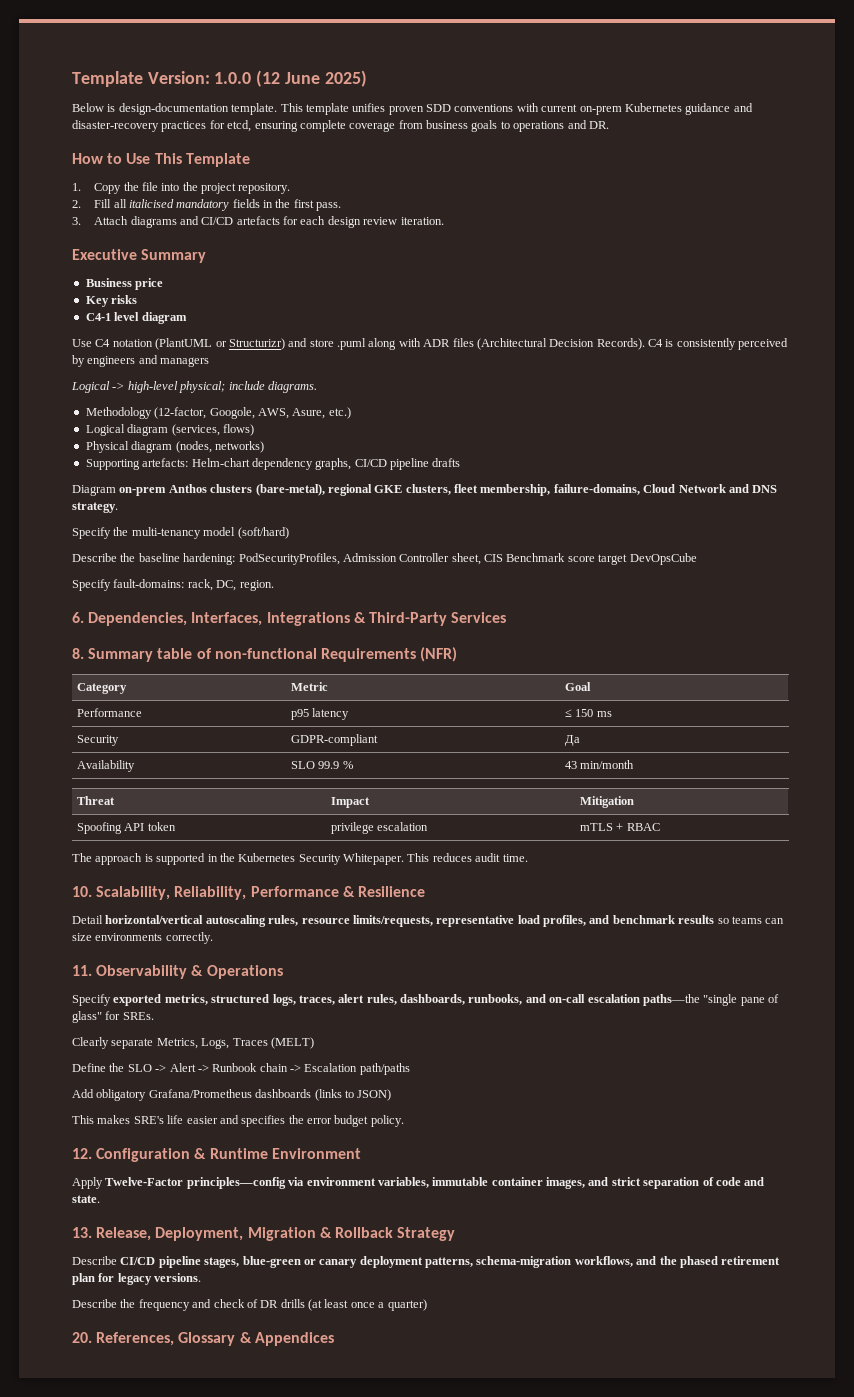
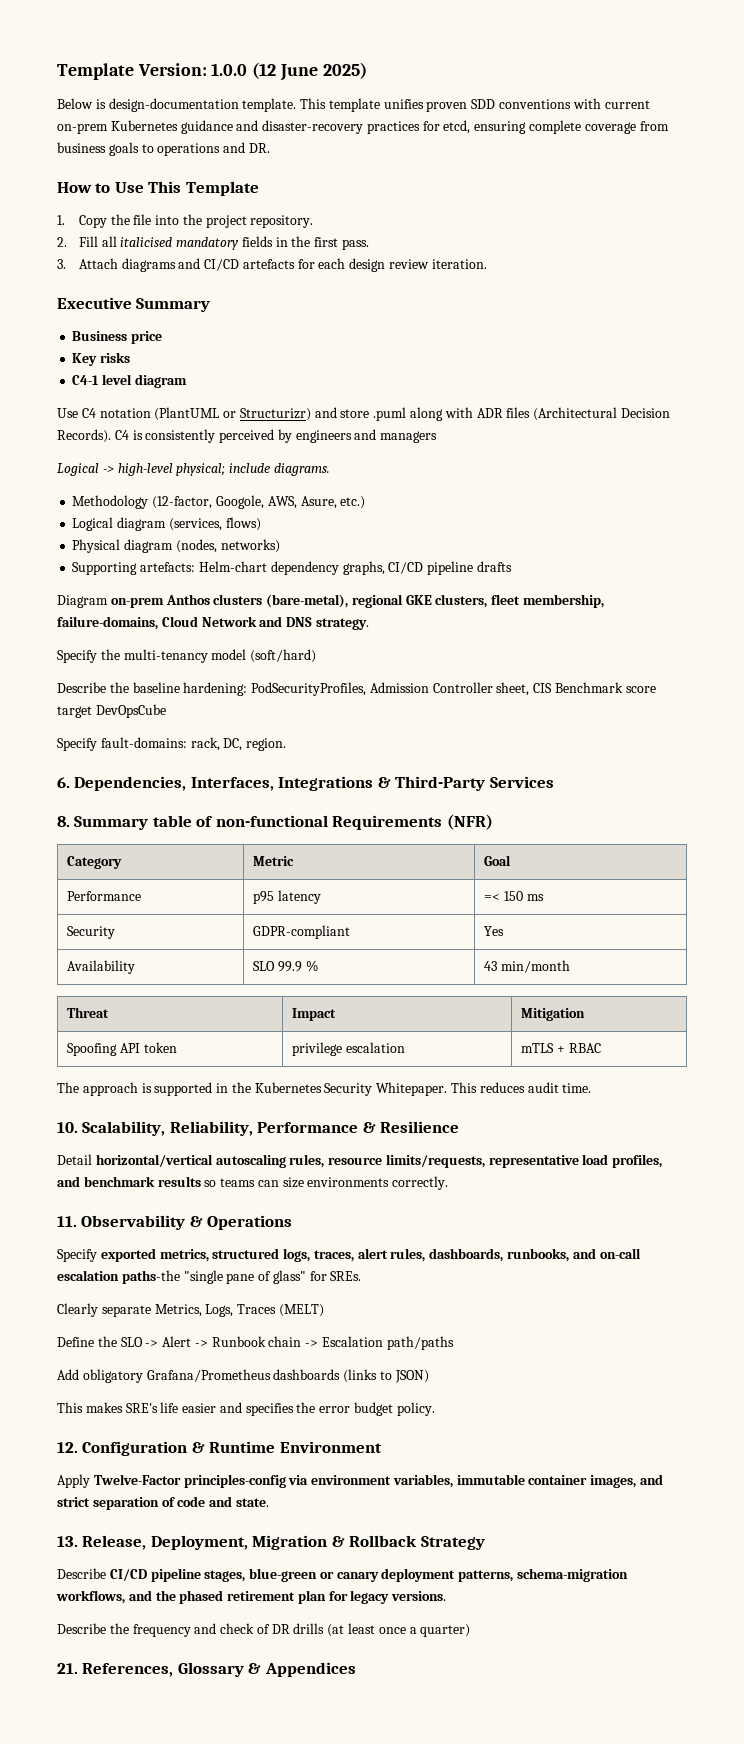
- Performance | p95 latency | ≤ 150 ms
+ Performance | p95 latency | =< 150 ms
- Security | GDPR-compliant | Да
+ Security | GDPR-compliant | Yes
- Specify exported metrics, structured logs, traces, alert rules, dashboards, runbooks, and on-call escalation paths—the "single pane of glass" for SREs.
+ Specify exported metrics, structured logs, traces, alert rules, dashboards, runbooks, and on-call escalation paths-the "single pane of glass" for SREs.
- Apply Twelve-Factor principles—config via environment variables, immutable container images, and strict separation of code and state.
+ Apply Twelve-Factor principles-config via environment variables, immutable container images, and strict separation of code and state.
- 20. References, Glossary & Appendices
+ 21. References, Glossary & Appendices

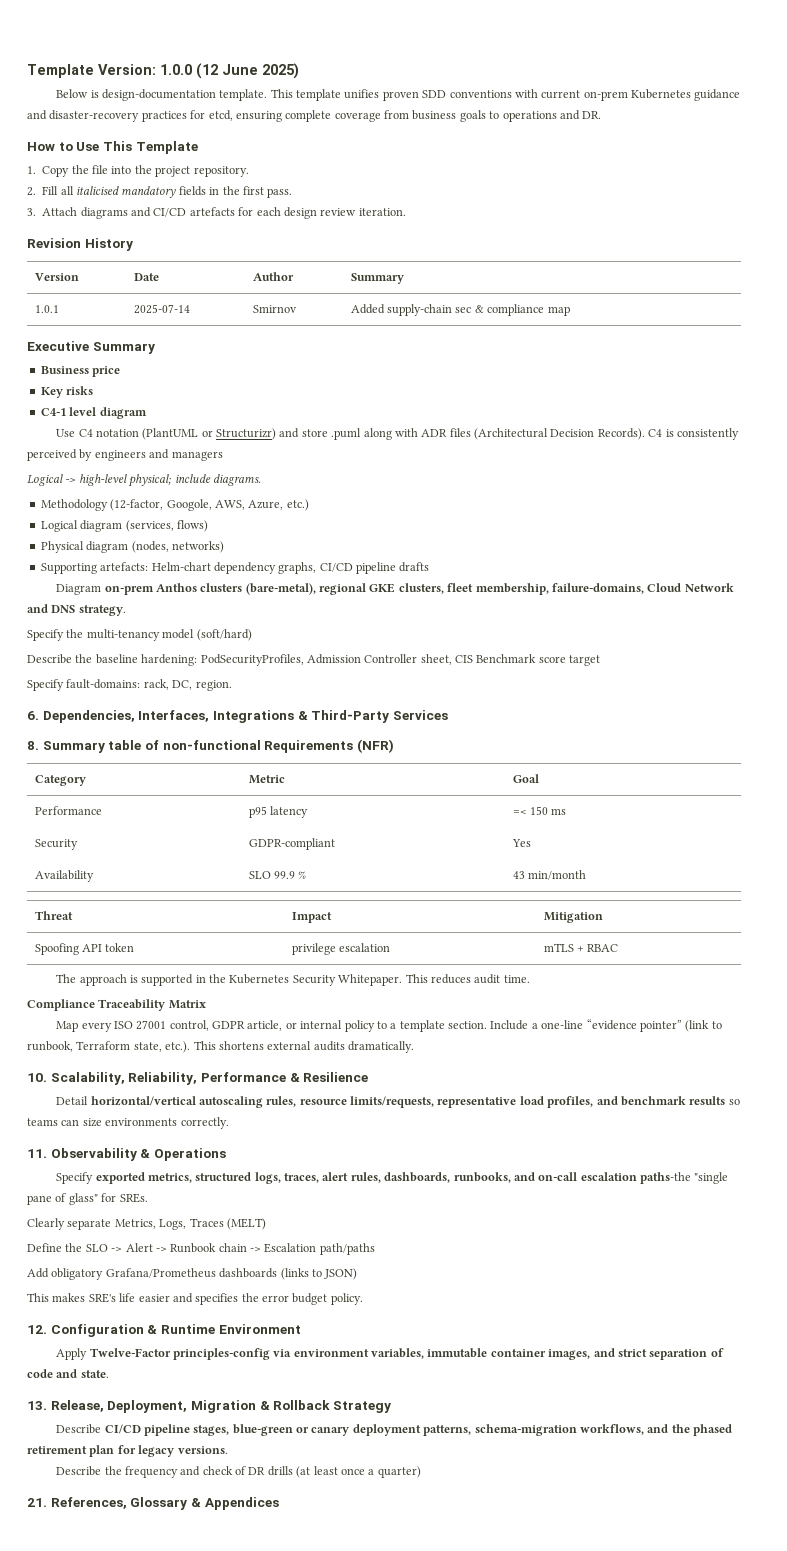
+ Revision History
+ Version | Date | Author | Summary
+ 1.0.1 | 2025-07-14 | Smirnov | Added supply-chain sec & compliance map
- Methodology (12-factor, Googole, AWS, Asure, etc.)
+ Methodology (12-factor, Googole, AWS, Azure, etc.)
- Describe the baseline hardening: PodSecurityProfiles, Admission Controller sheet, CIS Benchmark score target DevOpsCube
+ Describe the baseline hardening: PodSecurityProfiles, Admission Controller sheet, CIS Benchmark score target
+ Compliance Traceability Matrix
+ Map every ISO 27001 control, GDPR article, or internal policy to a template section. Include a one-line “evidence pointer” (link to runbook, Terraform state, etc.). This shortens external audits dramatically.

